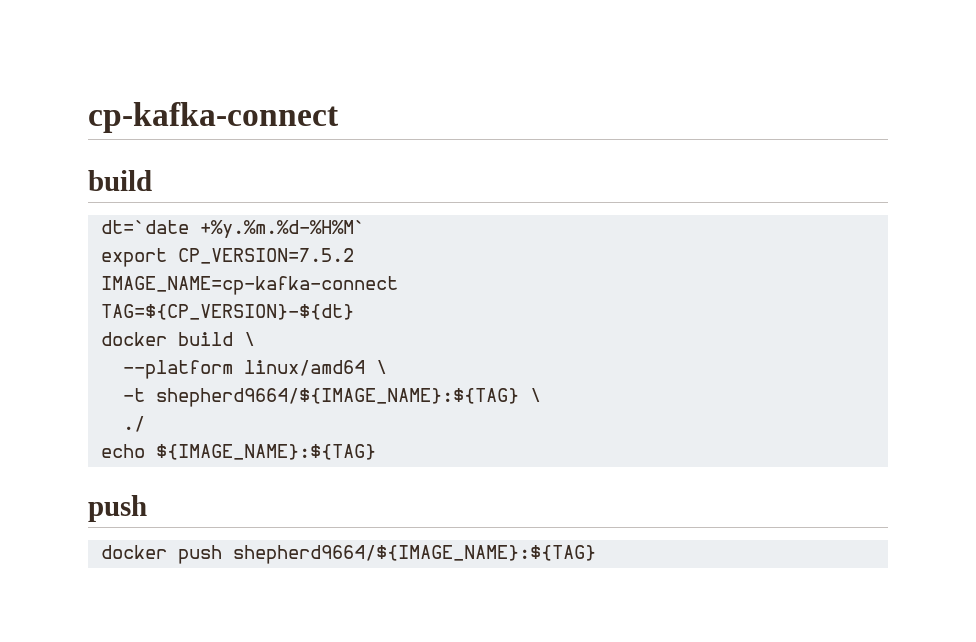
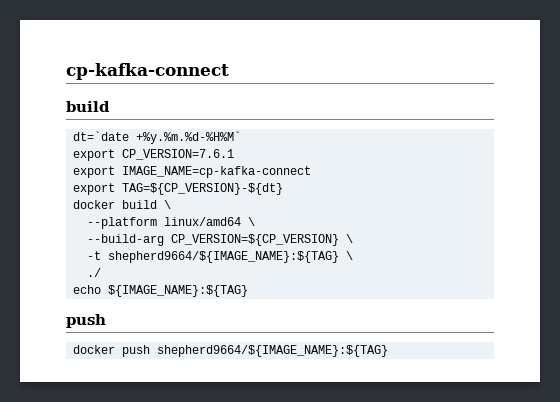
- export CP_VERSION=7.5.2
- IMAGE_NAME=cp-kafka-connect
+ export CP_VERSION=7.6.1
+ export IMAGE_NAME=cp-kafka-connect
- TAG=${CP_VERSION}-${dt}
+ export TAG=${CP_VERSION}-${dt}
+ --build-arg CP_VERSION=${CP_VERSION} \

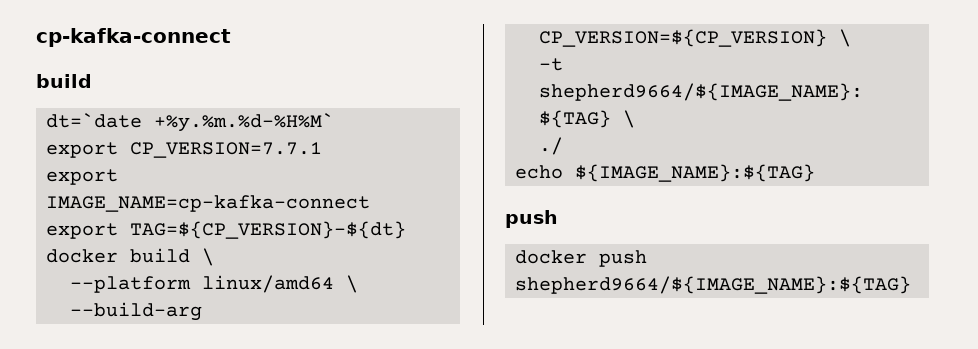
- export CP_VERSION=7.6.1
+ export CP_VERSION=7.7.1

